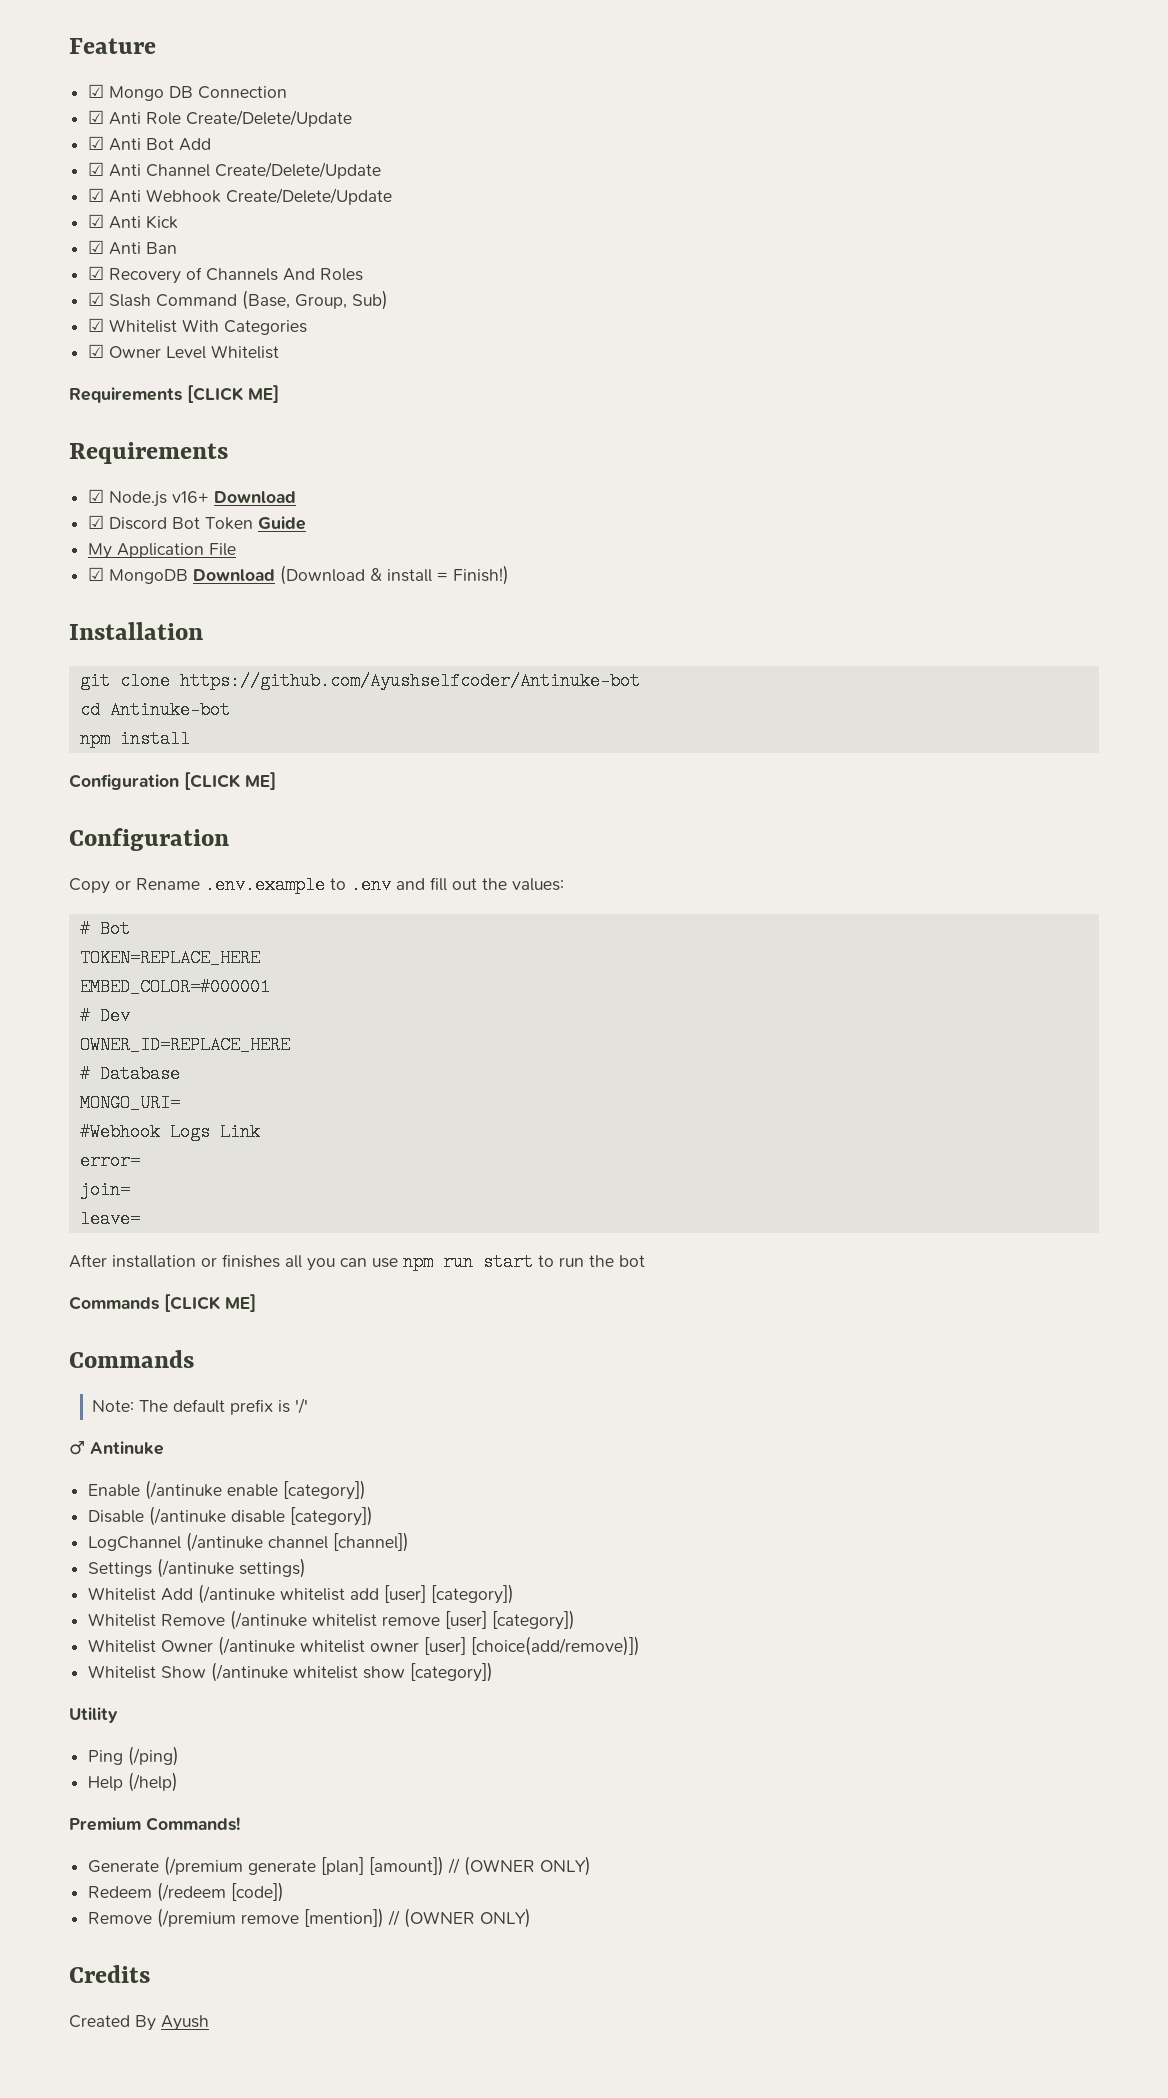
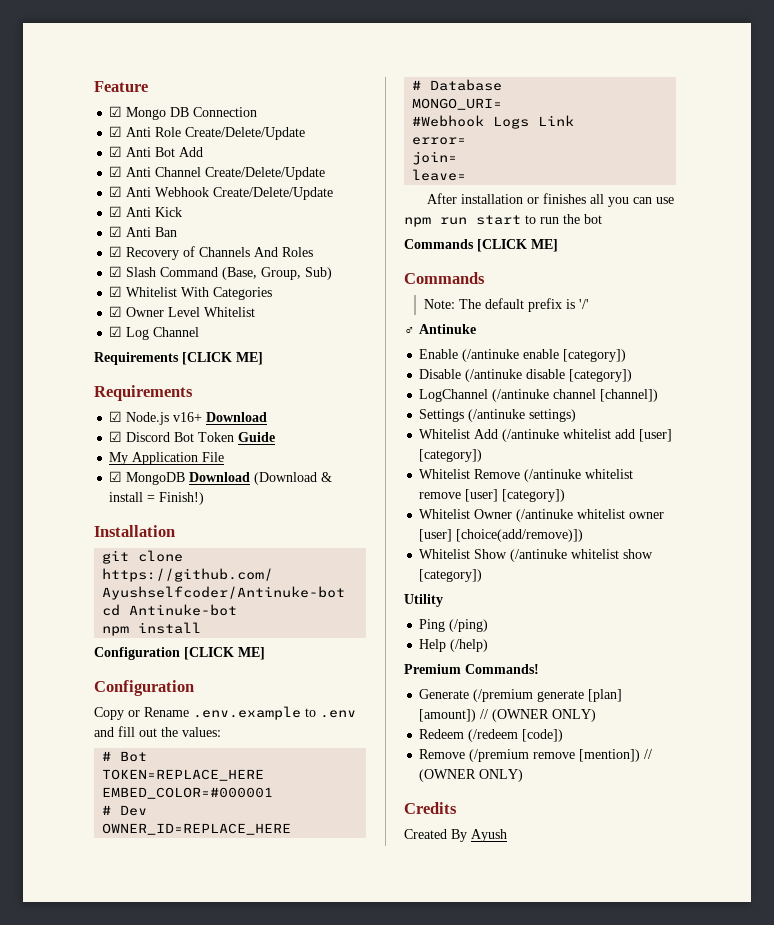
+ ☑ Log Channel

